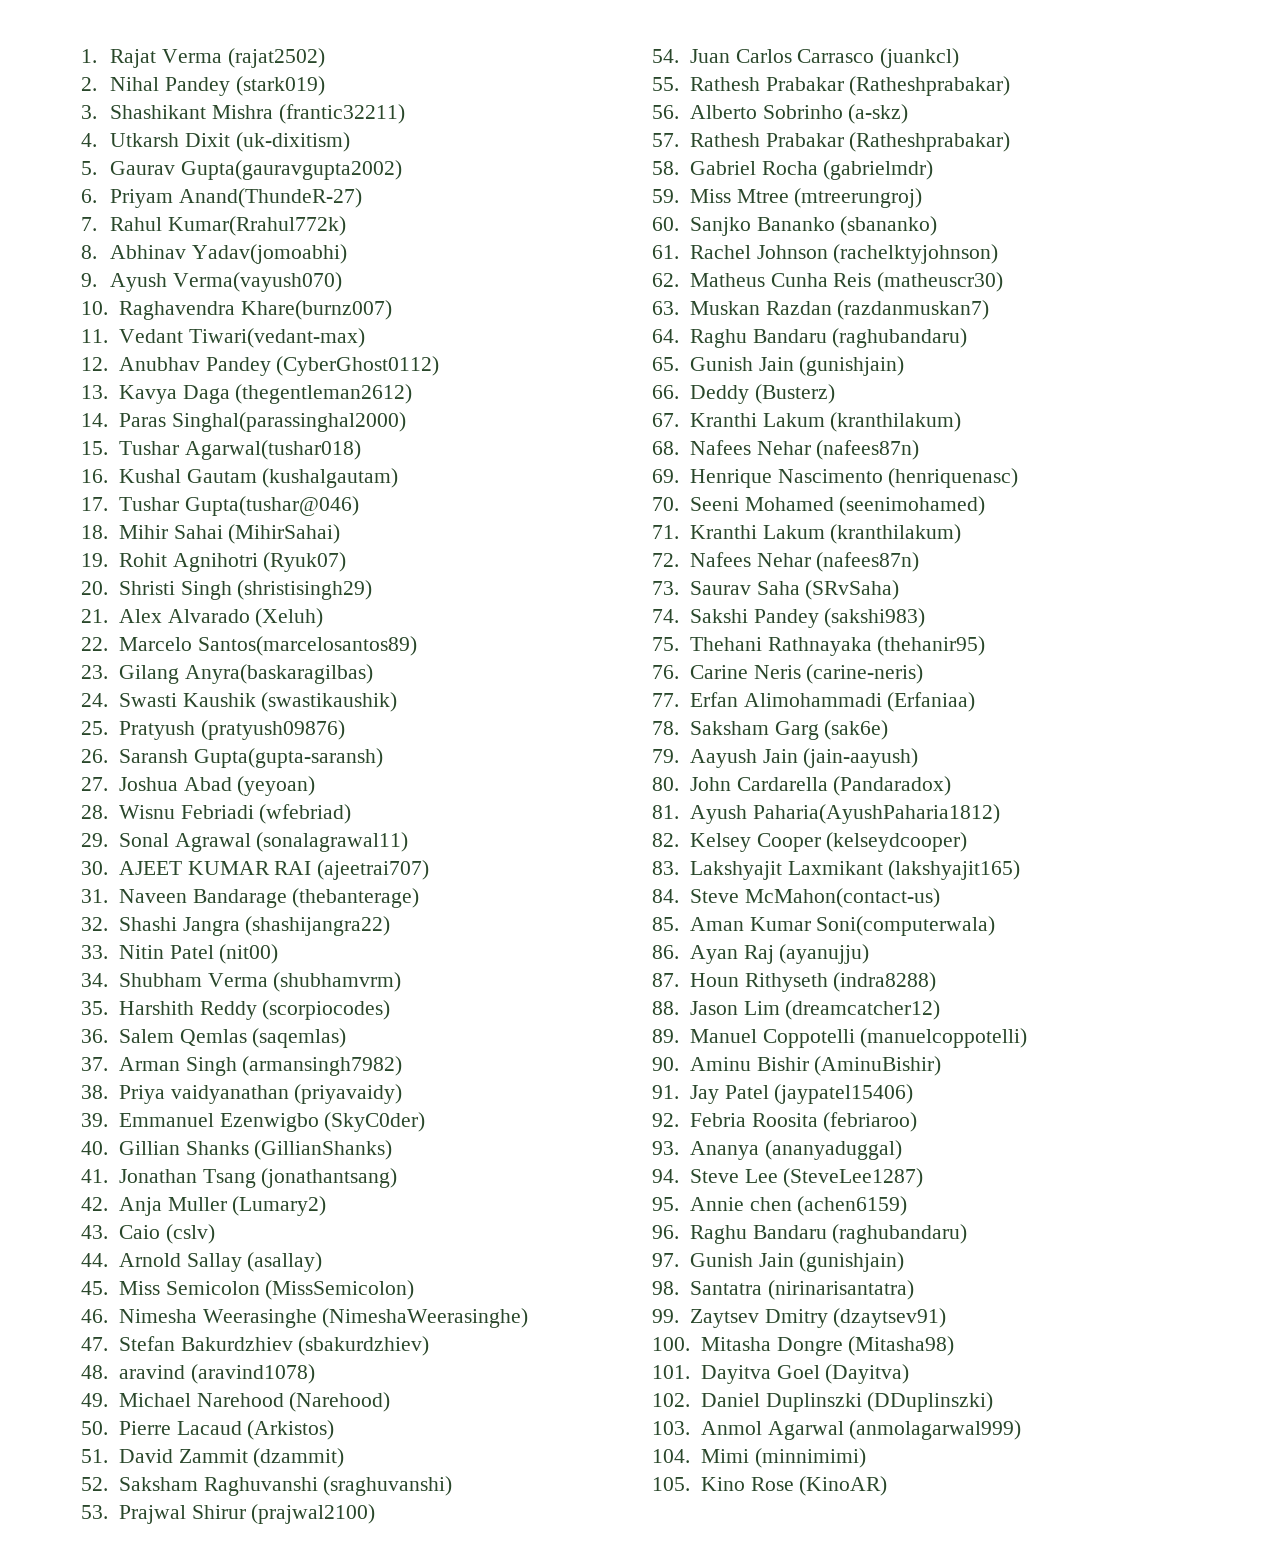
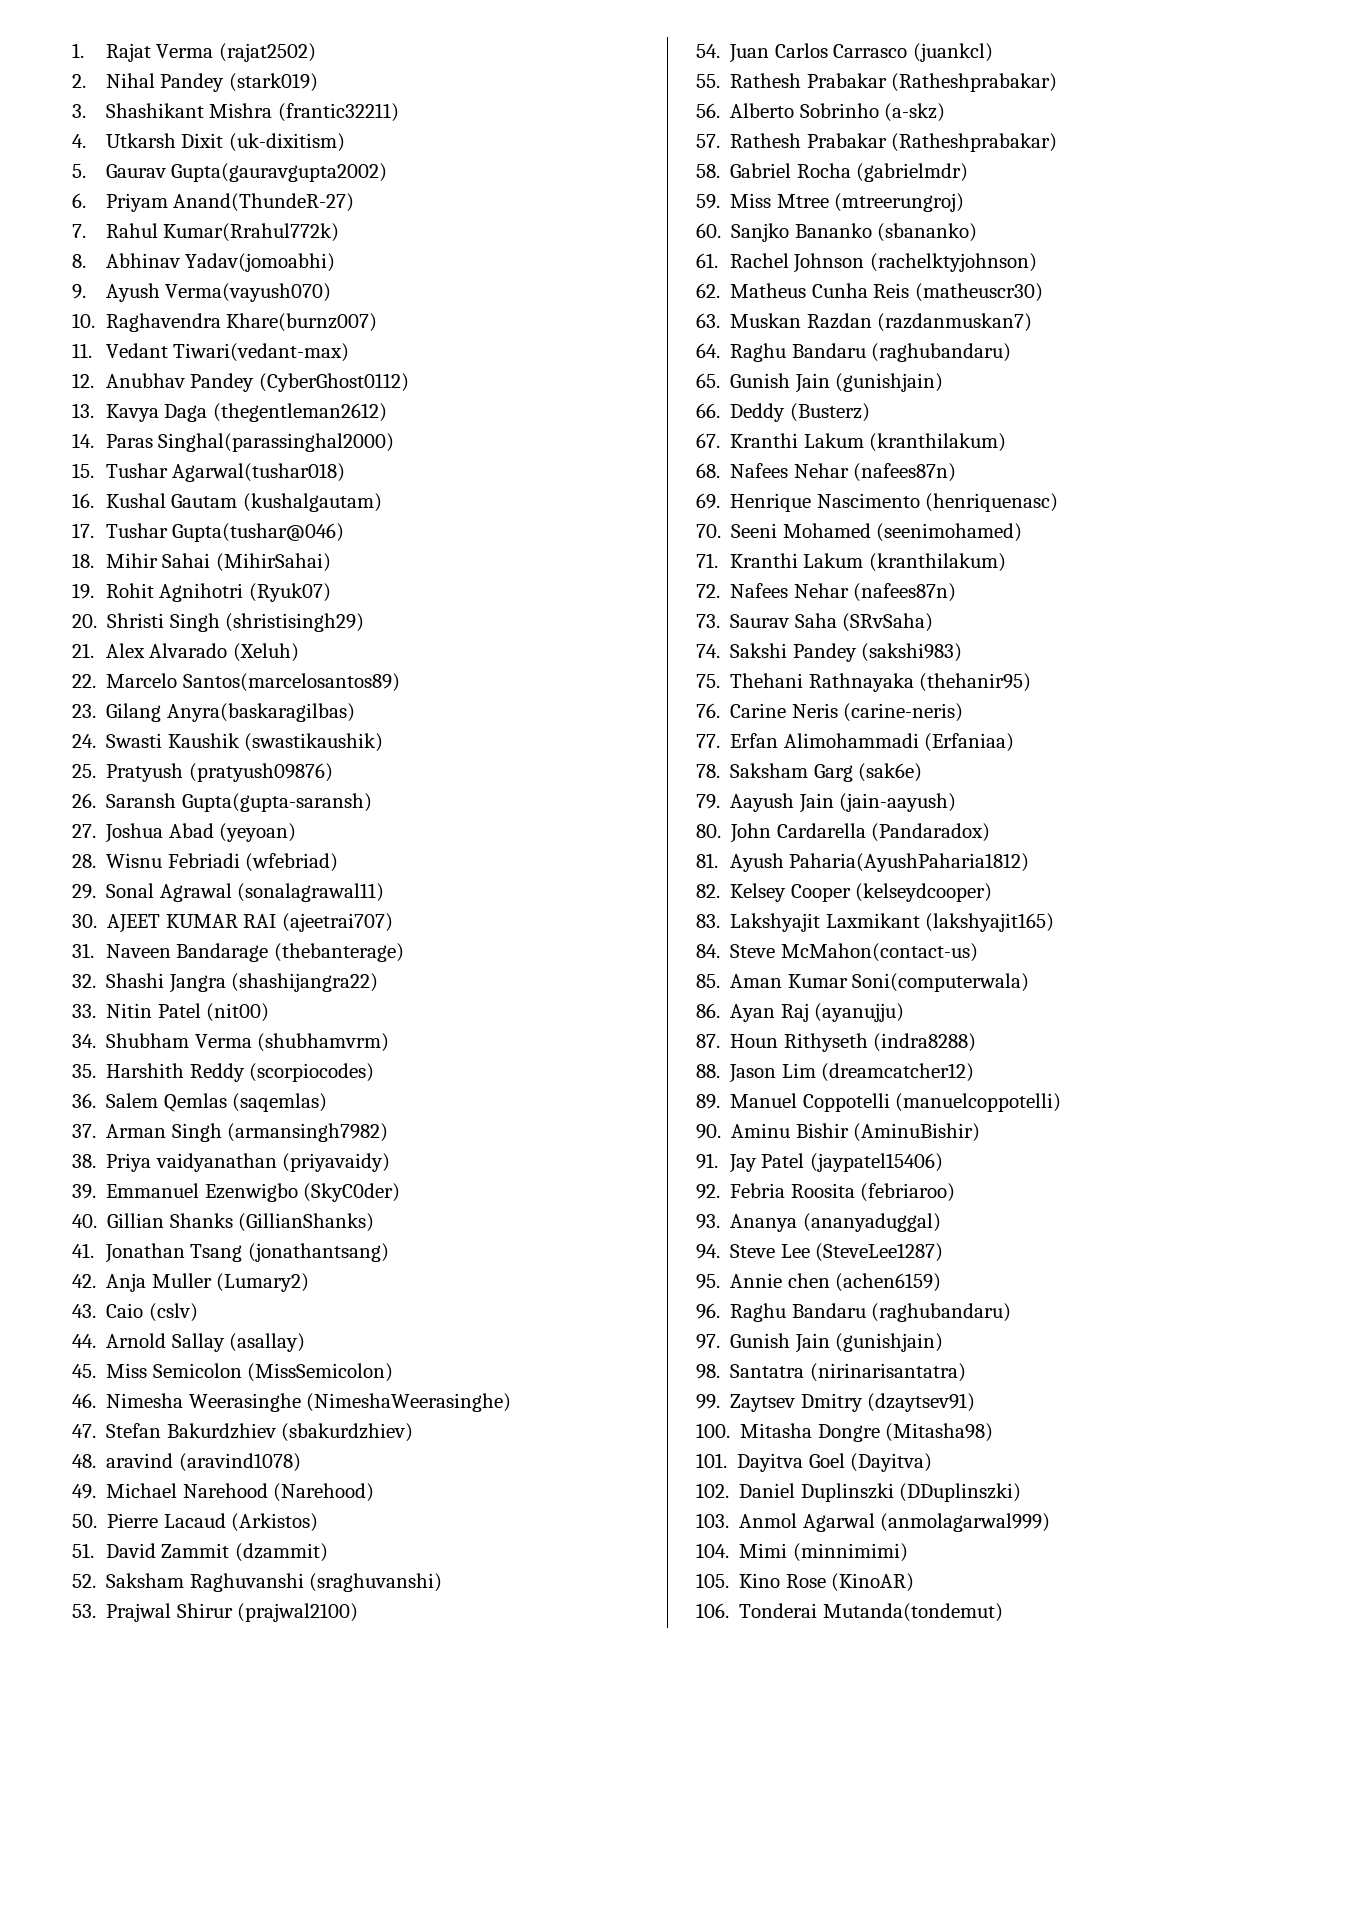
+ 106. Tonderai Mutanda(tondemut)

